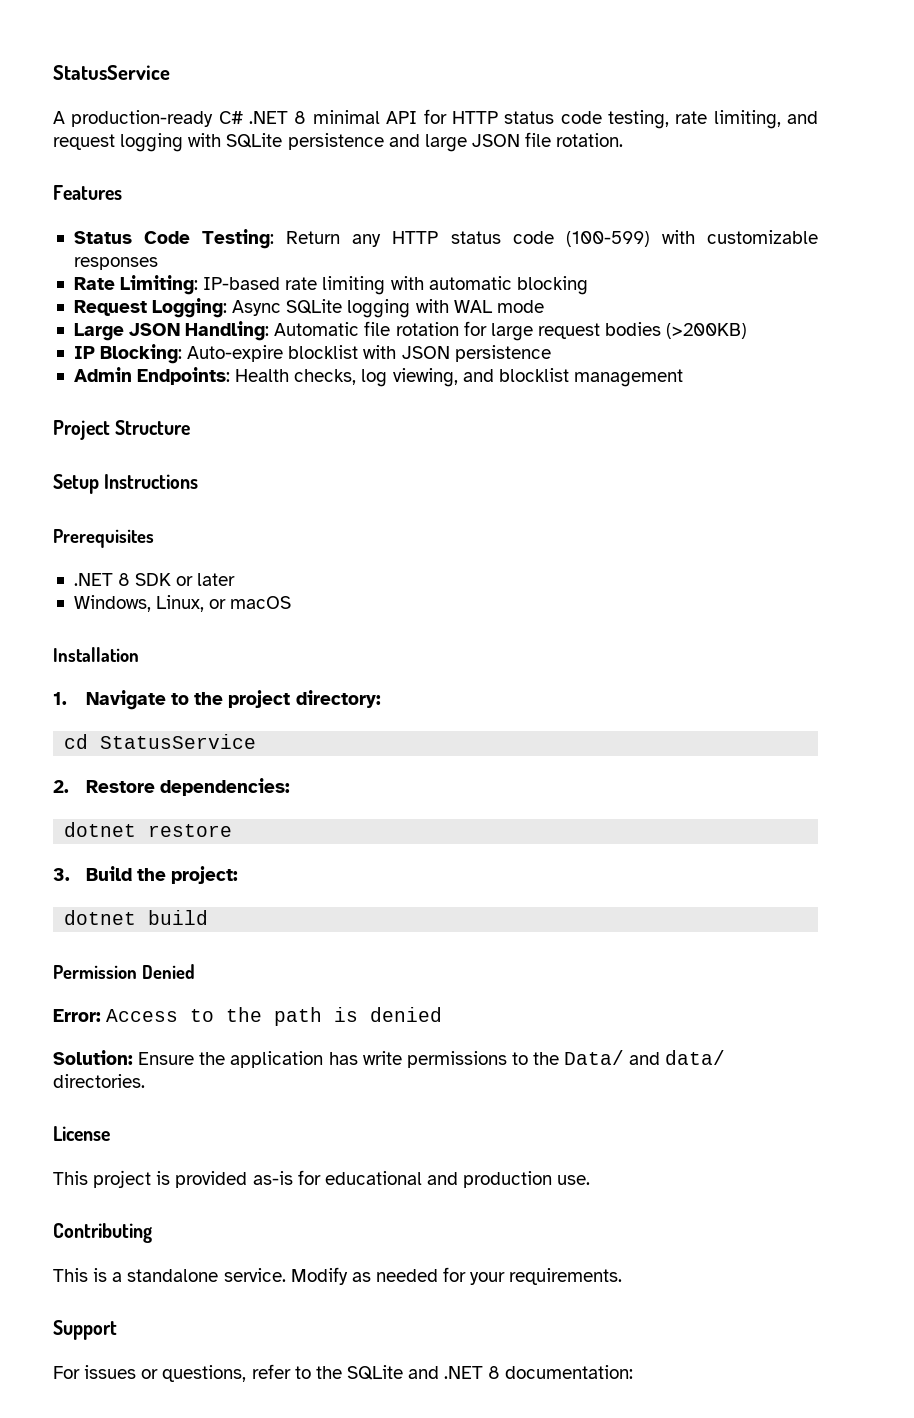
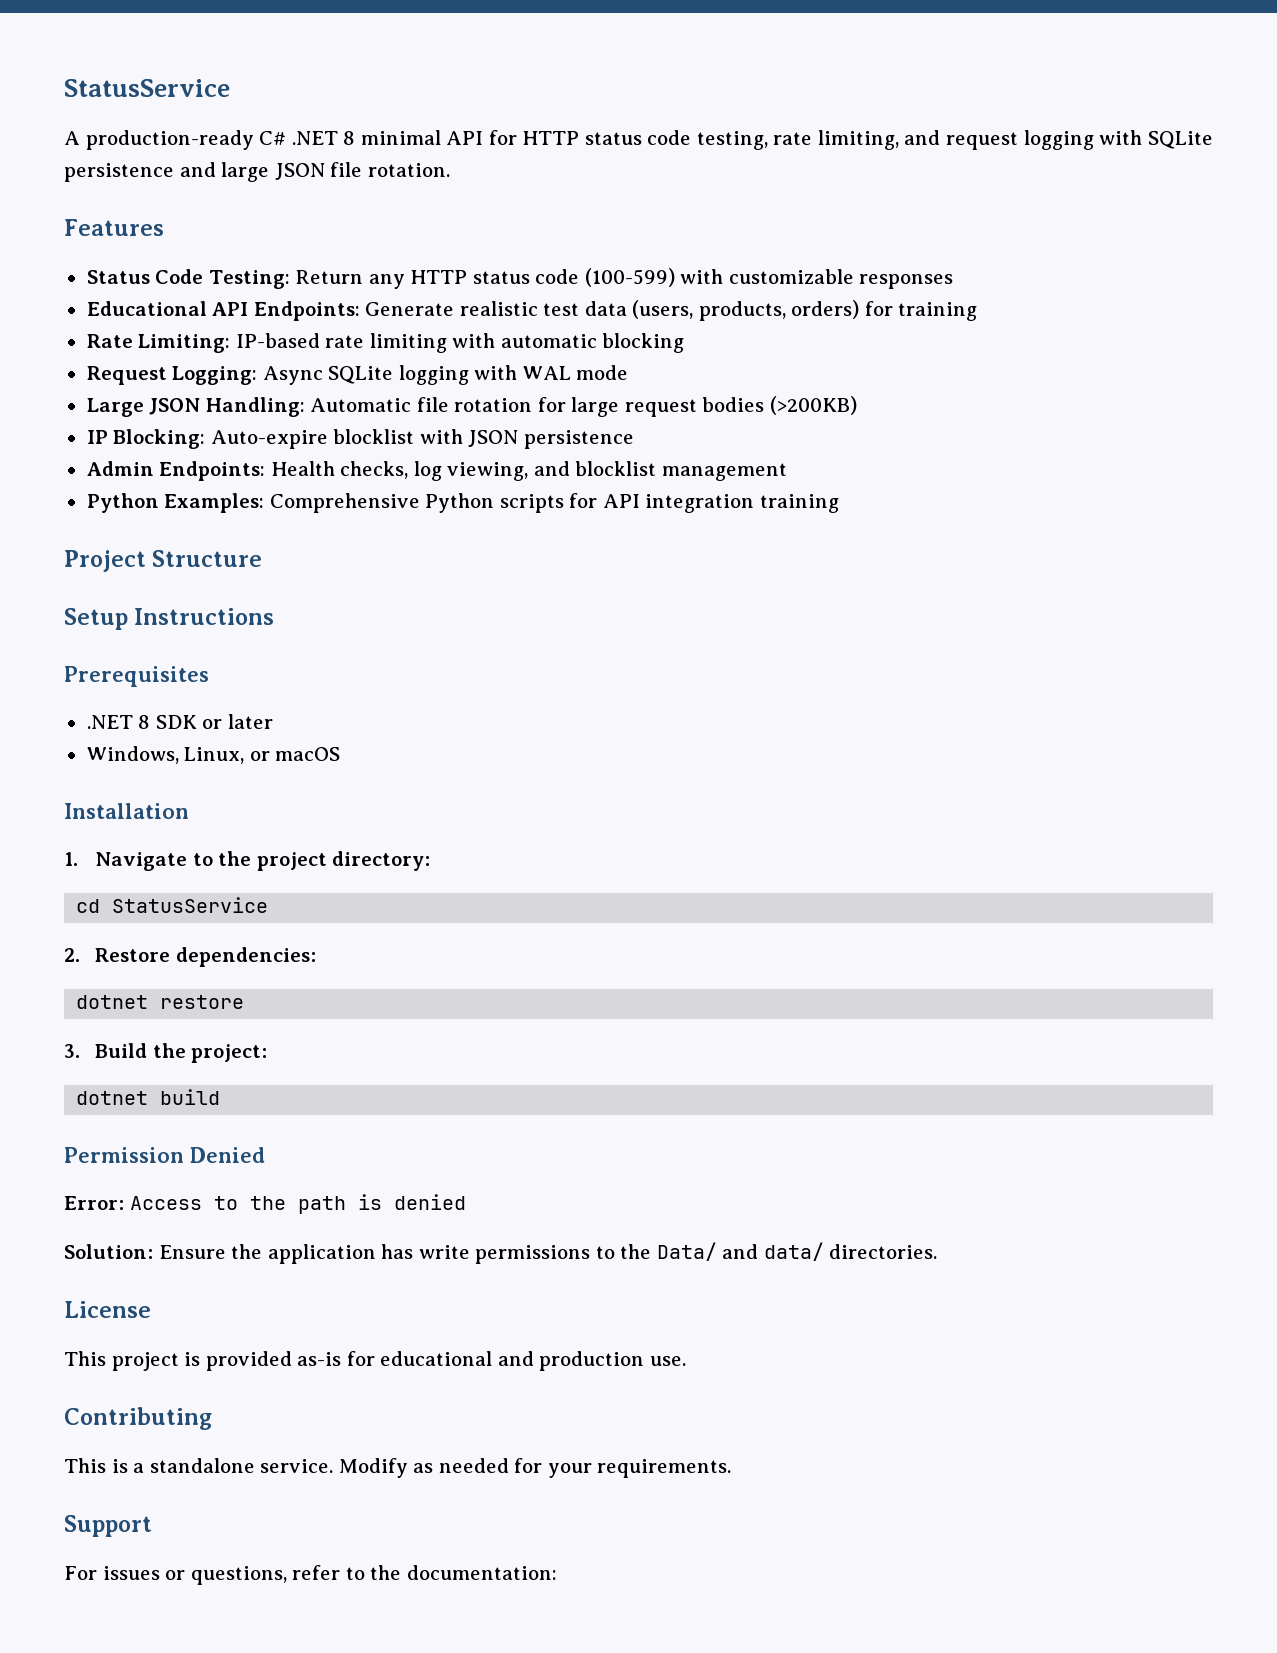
+ Educational API Endpoints: Generate realistic test data (users, products, orders) for training
+ Python Examples: Comprehensive Python scripts for API integration training
- For issues or questions, refer to the SQLite and .NET 8 documentation:
+ For issues or questions, refer to the documentation:

